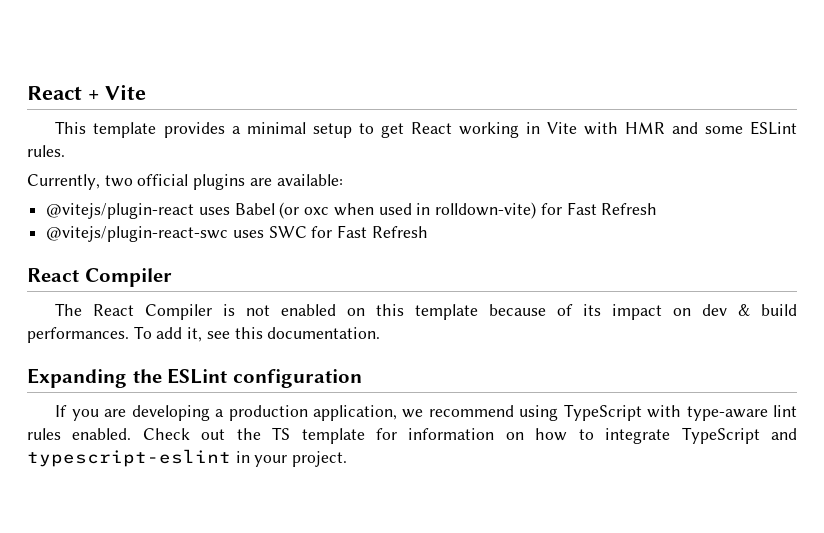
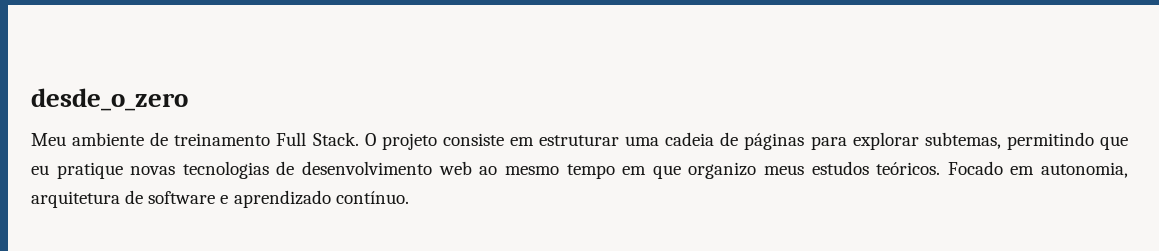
- React + Vite
- This template provides a minimal setup to get React working in Vite with HMR and some ESLint rules.
- Currently, two official plugins are available:
- @vitejs/plugin-react uses Babel (or oxc when used in rolldown-vite) for Fast Refresh
- @vitejs/plugin-react-swc uses SWC for Fast Refresh
- React Compiler
- The React Compiler is not enabled on this template because of its impact on dev & build performances. To add it, see this documentation.
- Expanding the ESLint configuration
- If you are developing a production application, we recommend using TypeScript with type-aware lint rules enabled. Check out the TS template for information on how to integrate TypeScript and typescript-eslint in your project.
+ desde_o_zero
+ Meu ambiente de treinamento Full Stack. O projeto consiste em estruturar uma cadeia de páginas para explorar subtemas, permitindo que eu pratique novas tecnologias de desenvolvimento web ao mesmo tempo em que organizo meus estudos teóricos. Focado em autonomia, arquitetura de software e aprendizado contínuo.

